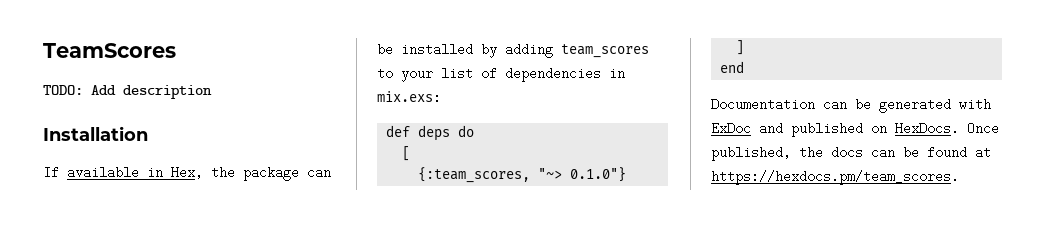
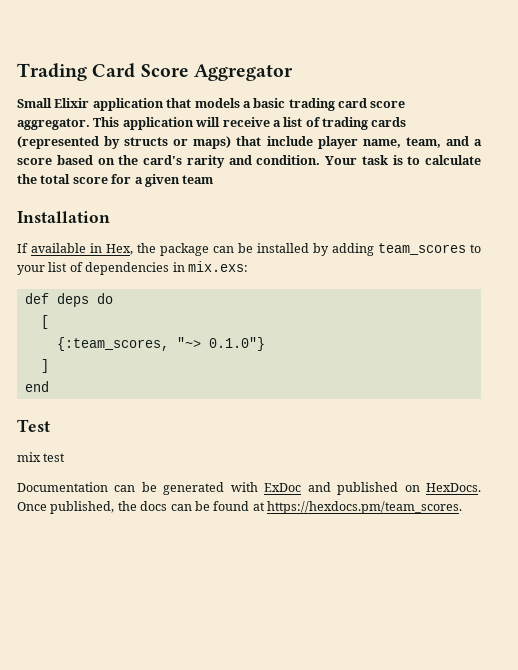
- TeamScores
- TODO: Add description
+ Trading Card Score Aggregator
+ Small Elixir application that models a basic trading card score aggregator. This application will receive a list of trading cards (represented by structs or maps) that include player name, team, and a score based on the card's rarity and condition. Your task is to calculate the total score for a given team
+ Test
+ mix test

